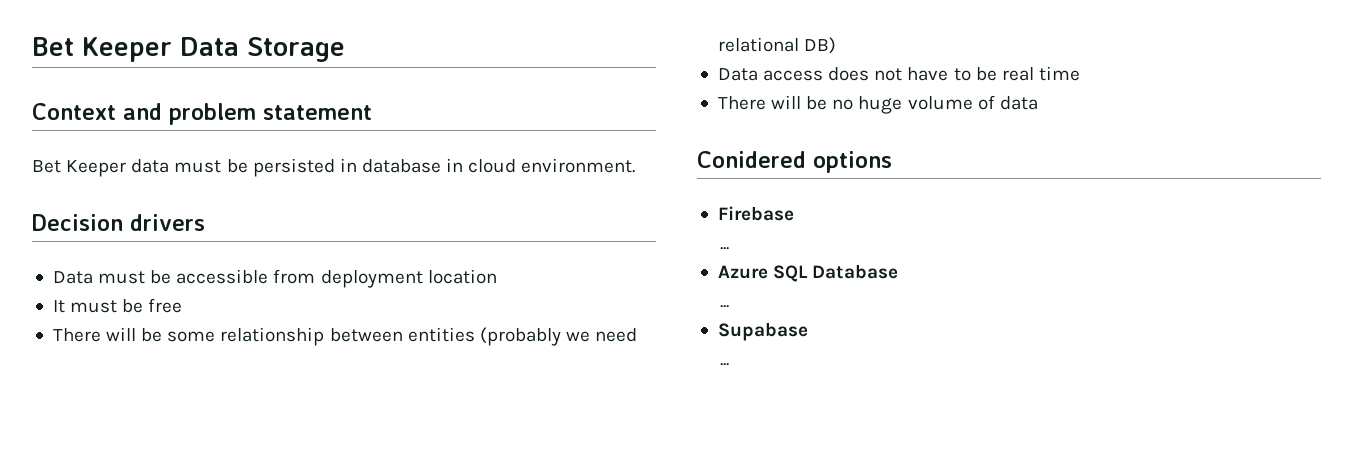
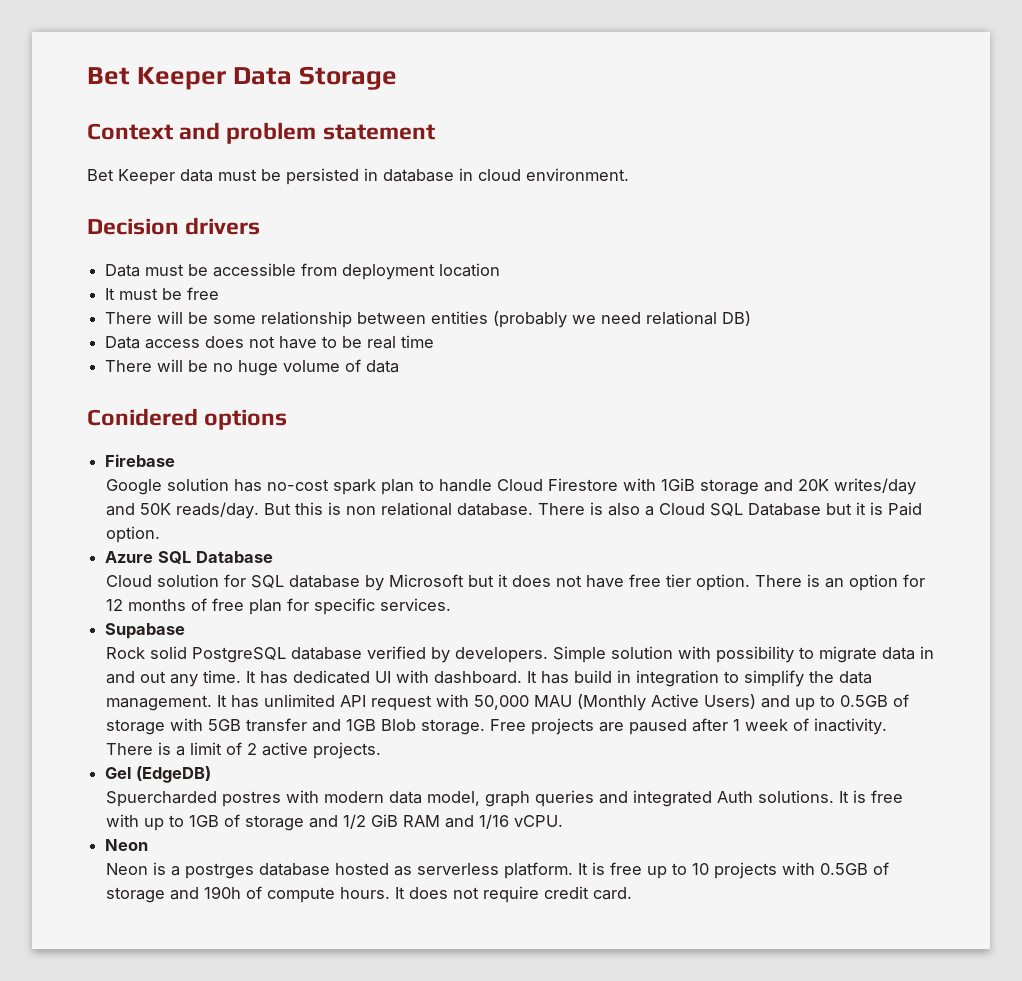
  Firebase
- ...
+ Google solution has no-cost spark plan to handle Cloud Firestore with 1GiB storage and 20K writes/day and 50K reads/day. But this is non relational database. There is also a Cloud SQL Database but it is Paid option.
  Azure SQL Database
- ...
+ Cloud solution for SQL database by Microsoft but it does not have free tier option. There is an option for 12 months of free plan for specific services.
  Supabase
- ...
+ Rock solid PostgreSQL database verified by developers. Simple solution with possibility to migrate data in and out any time. It has dedicated UI with dashboard. It has build in integration to simplify the data management. It has unlimited API request with 50,000 MAU (Monthly Active Users) and up to 0.5GB of storage with 5GB transfer and 1GB Blob storage. Free projects are paused after 1 week of inactivity. There is a limit of 2 active projects.
+ Gel (EdgeDB)
+ Spuercharded postres with modern data model, graph queries and integrated Auth solutions. It is free with up to 1GB of storage and 1/2 GiB RAM and 1/16 vCPU.
+ Neon
+ Neon is a postrges database hosted as serverless platform. It is free up to 10 projects with 0.5GB of storage and 190h of compute hours. It does not require credit card.

